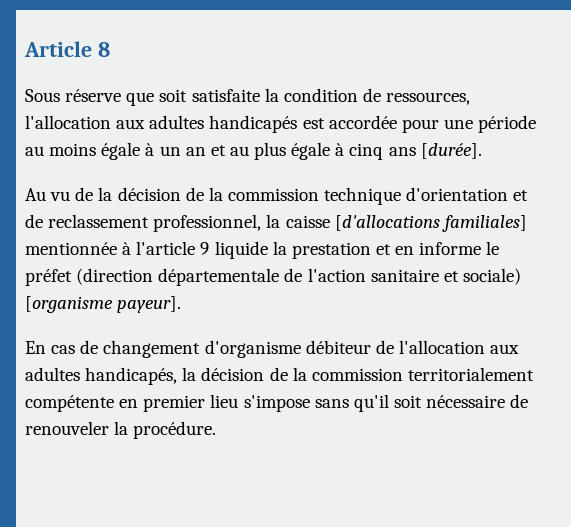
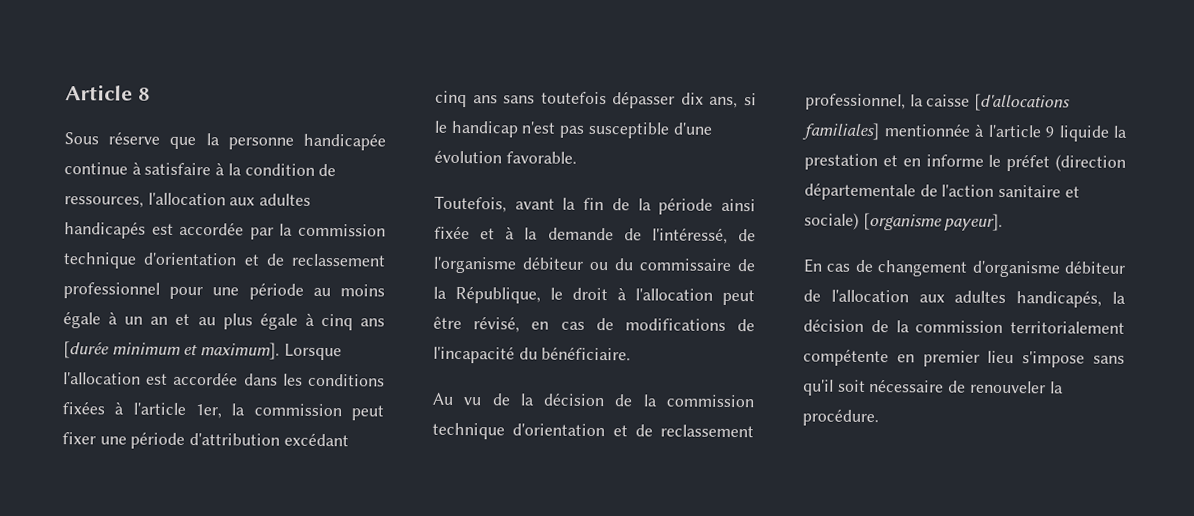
- Sous réserve que soit satisfaite la condition de ressources, l'allocation aux adultes handicapés est accordée pour une période au moins égale à un an et au plus égale à cinq ans [durée].
+ Sous réserve que la personne handicapée continue à satisfaire à la condition de ressources, l'allocation aux adultes handicapés est accordée par la commission technique d'orientation et de reclassement professionnel pour une période au moins égale à un an et au plus égale à cinq ans [durée minimum et maximum]. Lorsque l'allocation est accordée dans les conditions fixées à l'article 1er, la commission peut fixer une période d'attribution excédant cinq ans sans toutefois dépasser dix ans, si le handicap n'est pas susceptible d'une évolution favorable.
+ Toutefois, avant la fin de la période ainsi fixée et à la demande de l'intéressé, de l'organisme débiteur ou du commissaire de la République, le droit à l'allocation peut être révisé, en cas de modifications de l'incapacité du bénéficiaire.

